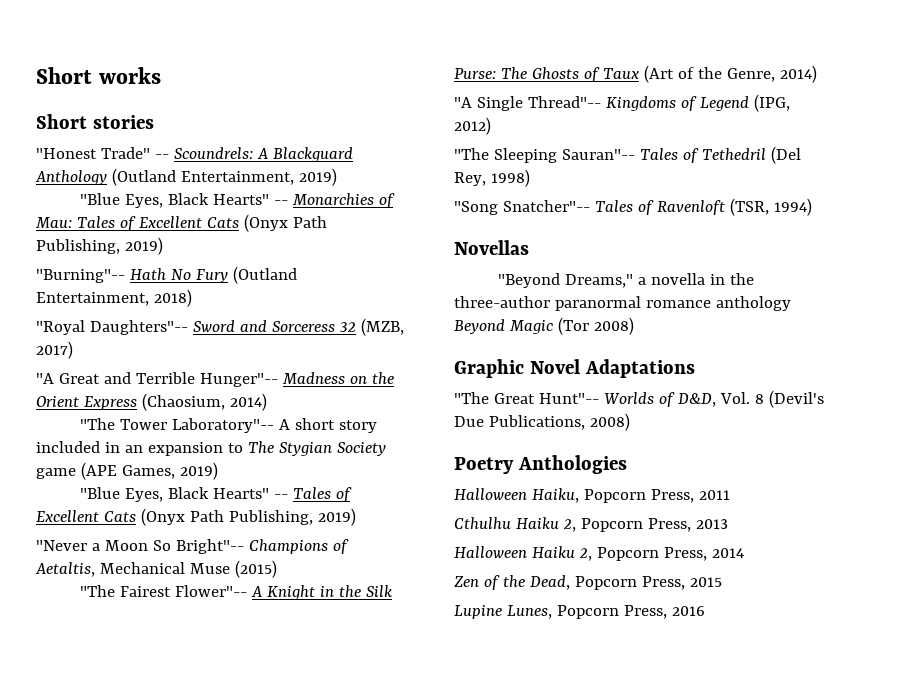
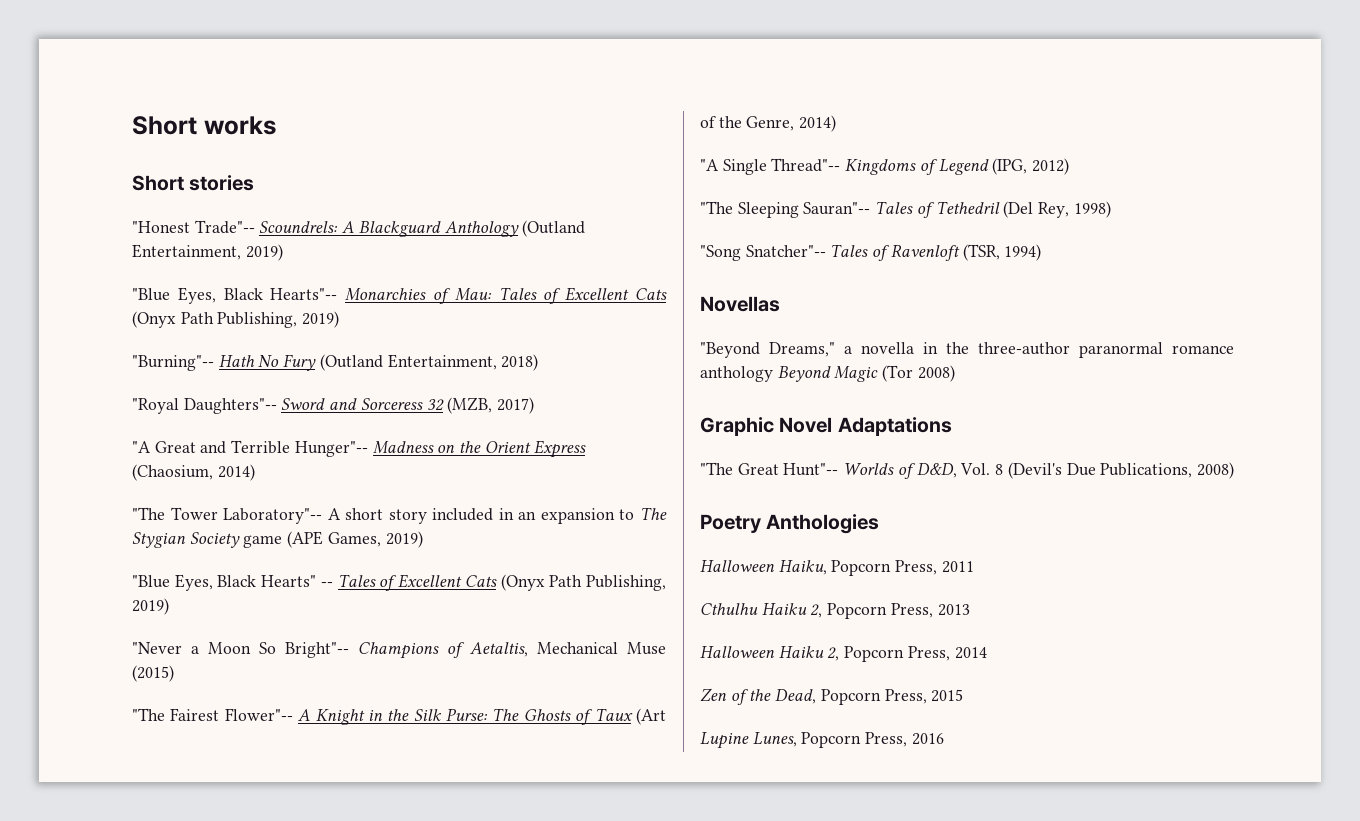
- "Honest Trade" -- Scoundrels: A Blackguard Anthology (Outland Entertainment, 2019)
+ "Honest Trade"-- Scoundrels: A Blackguard Anthology (Outland Entertainment, 2019)
- "Blue Eyes, Black Hearts" -- Monarchies of Mau: Tales of Excellent Cats (Onyx Path Publishing, 2019)
+ "Blue Eyes, Black Hearts"-- Monarchies of Mau: Tales of Excellent Cats (Onyx Path Publishing, 2019)

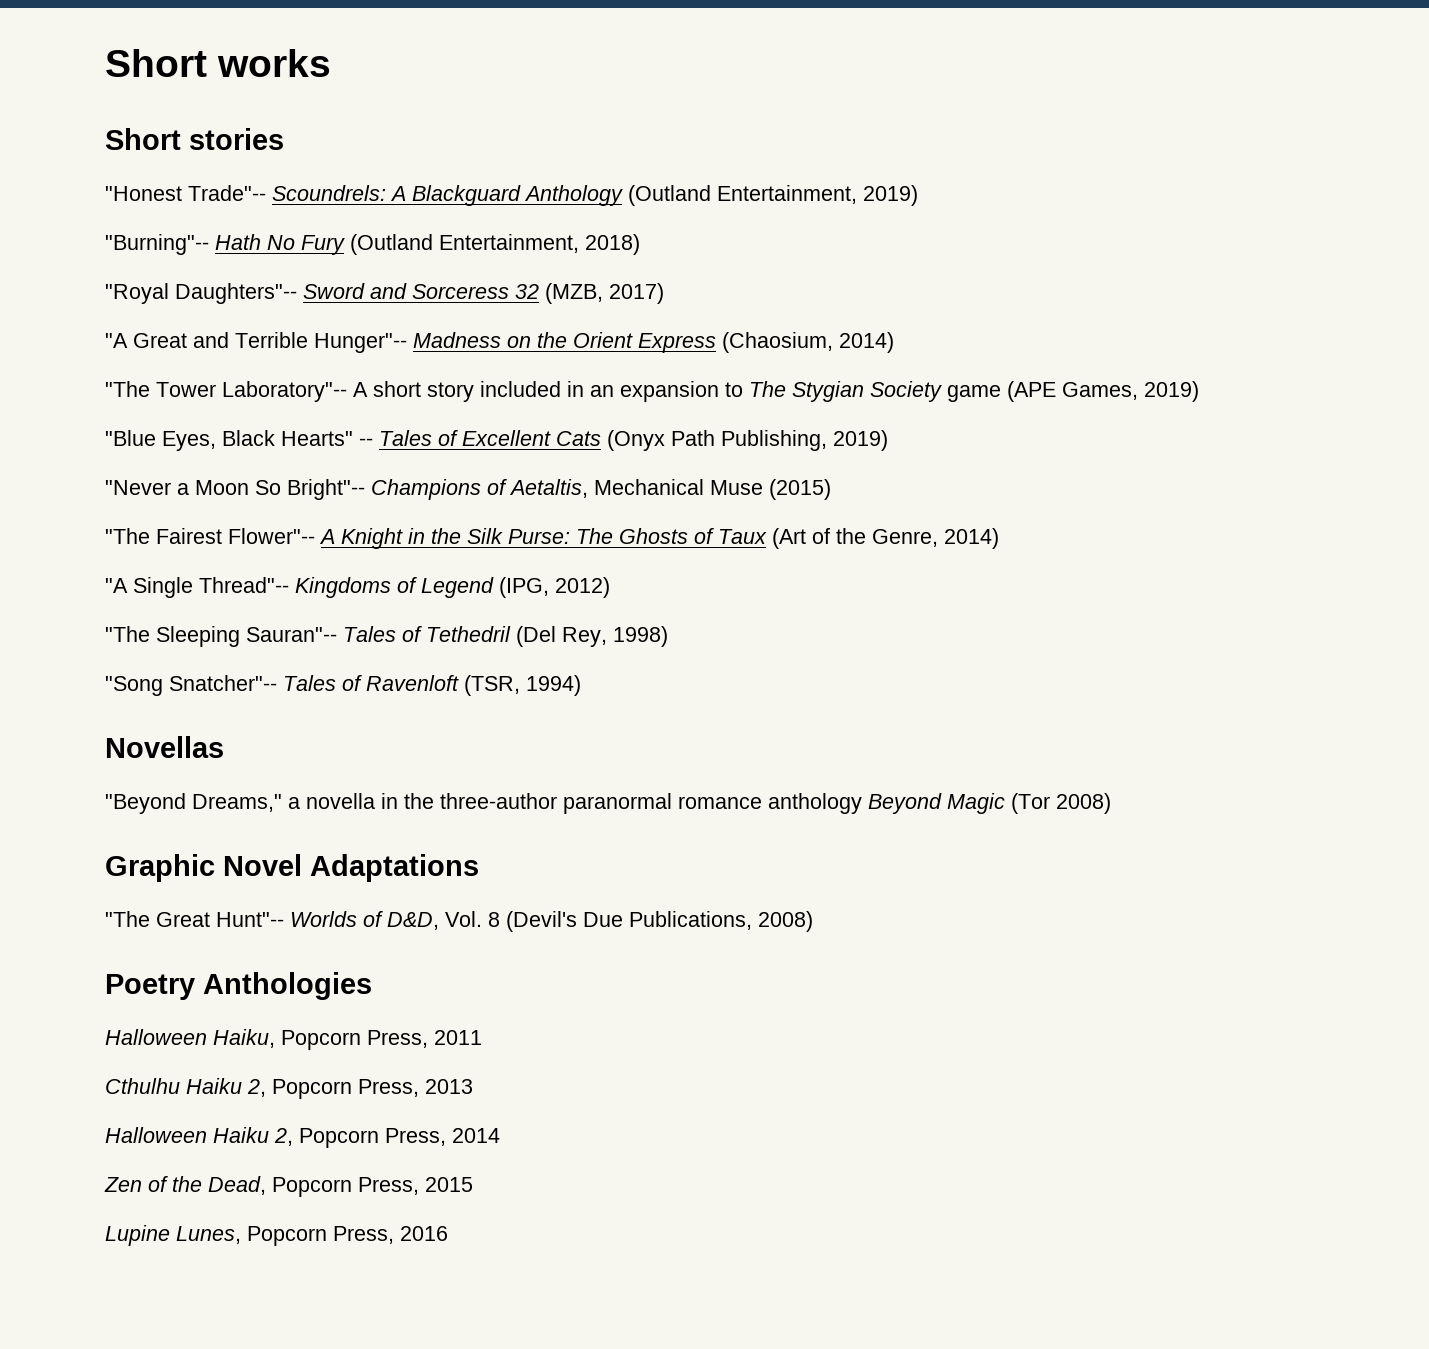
- "Blue Eyes, Black Hearts"-- Monarchies of Mau: Tales of Excellent Cats (Onyx Path Publishing, 2019)

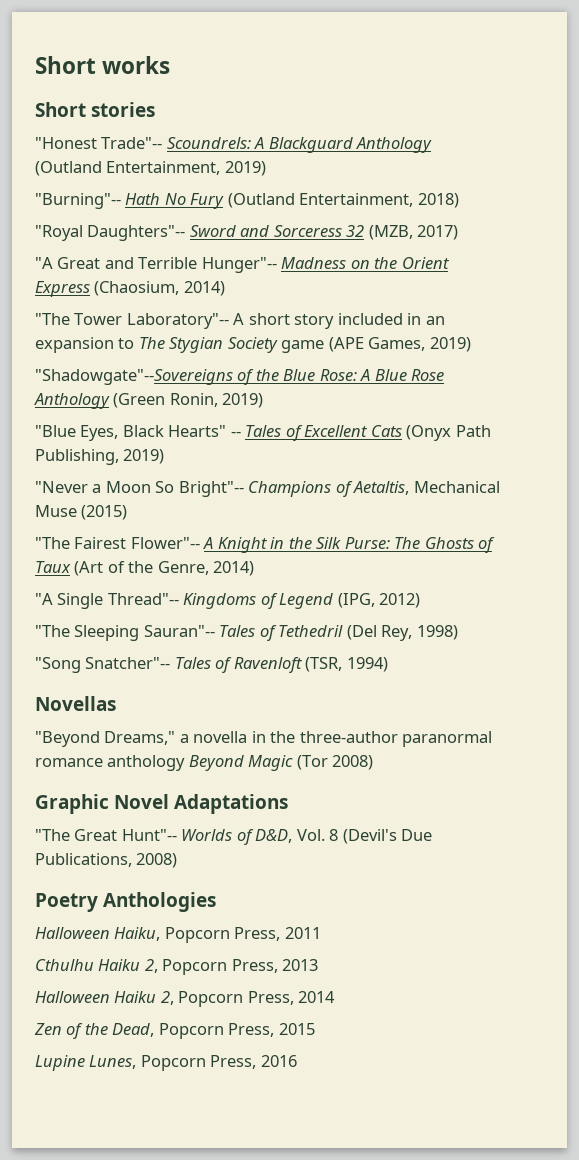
+ "Shadowgate"--Sovereigns of the Blue Rose: A Blue Rose Anthology (Green Ronin, 2019)

